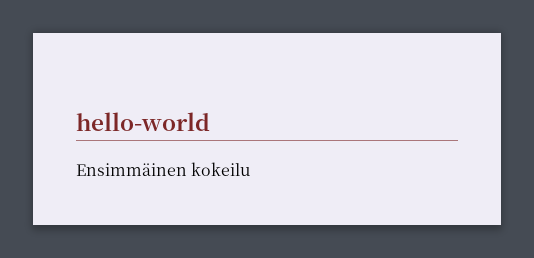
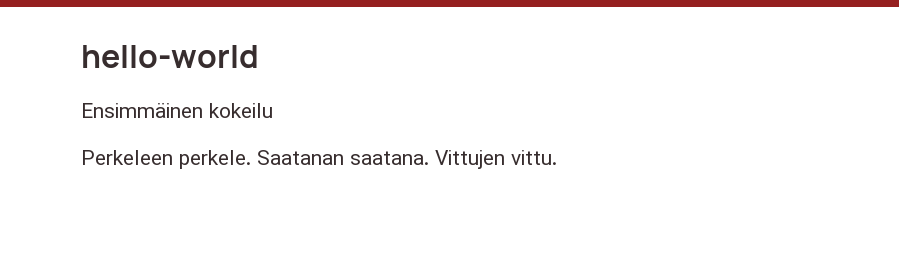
+ Perkeleen perkele. Saatanan saatana. Vittujen vittu.

